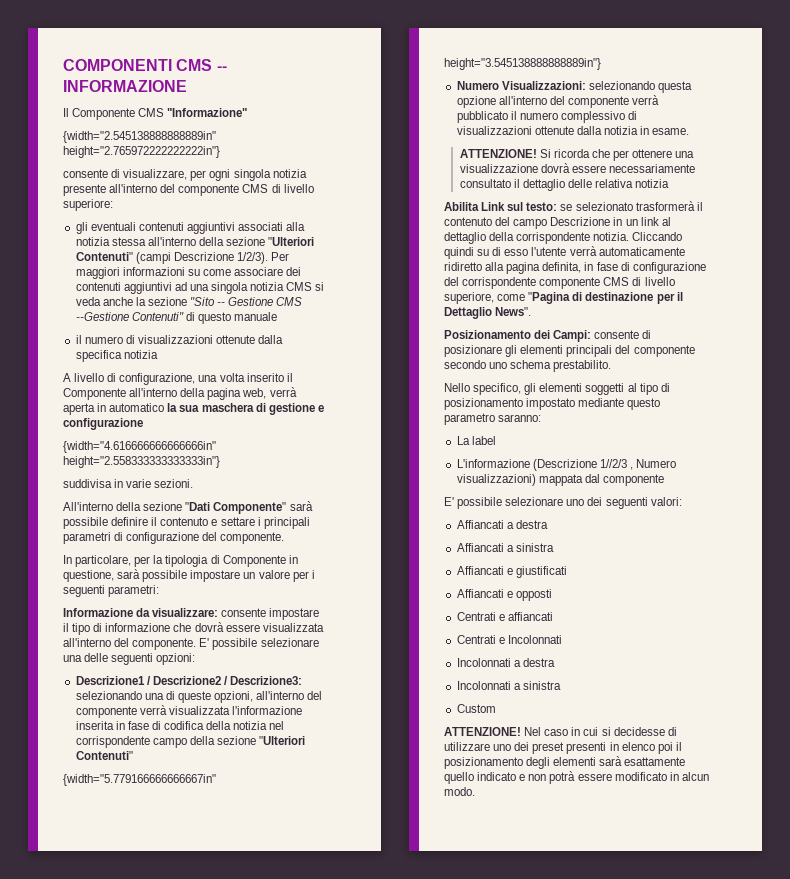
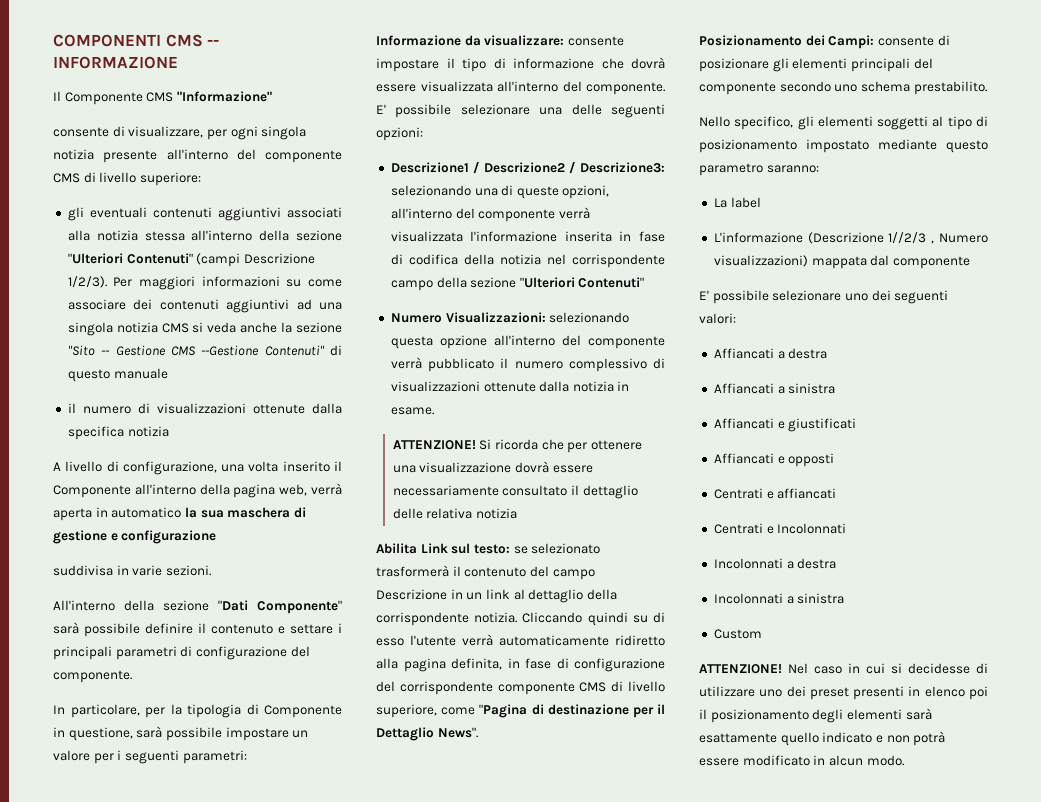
- {width="2.545138888888889in" height="2.765972222222222in"}
- {width="4.616666666666666in" height="2.558333333333333in"}
- {width="5.779166666666667in" height="3.545138888888889in"}

